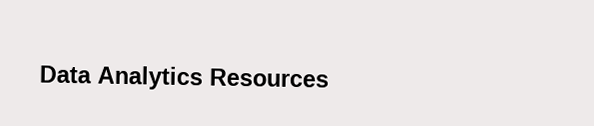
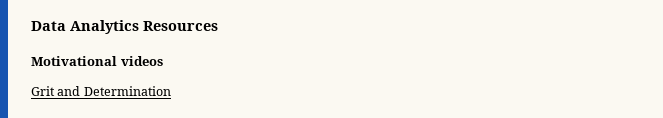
+ Motivational videos
+ Grit and Determination

